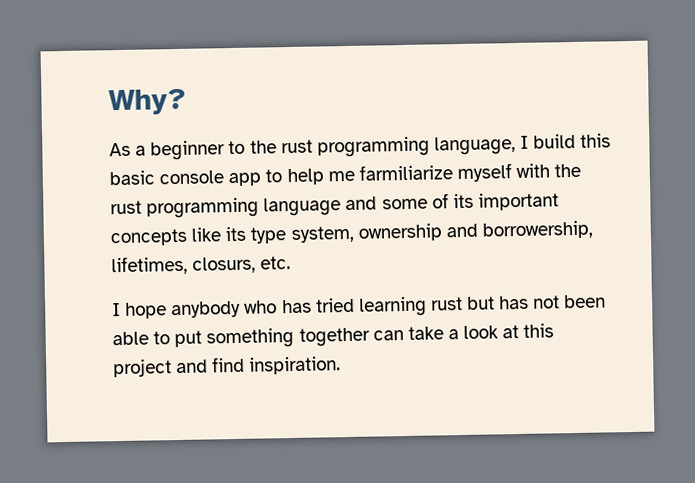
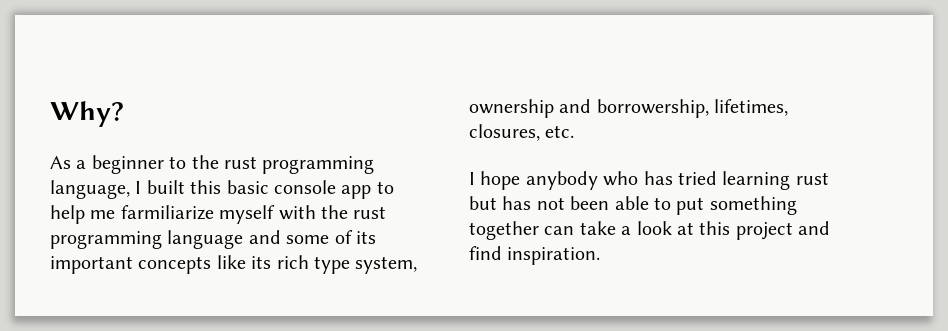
- As a beginner to the rust programming language, I build this basic console app to help me farmiliarize myself with the rust programming language and some of its important concepts like its type system, ownership and borrowership, lifetimes, closurs, etc.
+ As a beginner to the rust programming language, I built this basic console app to help me farmiliarize myself with the rust programming language and some of its important concepts like its rich type system, ownership and borrowership, lifetimes, closures, etc.

